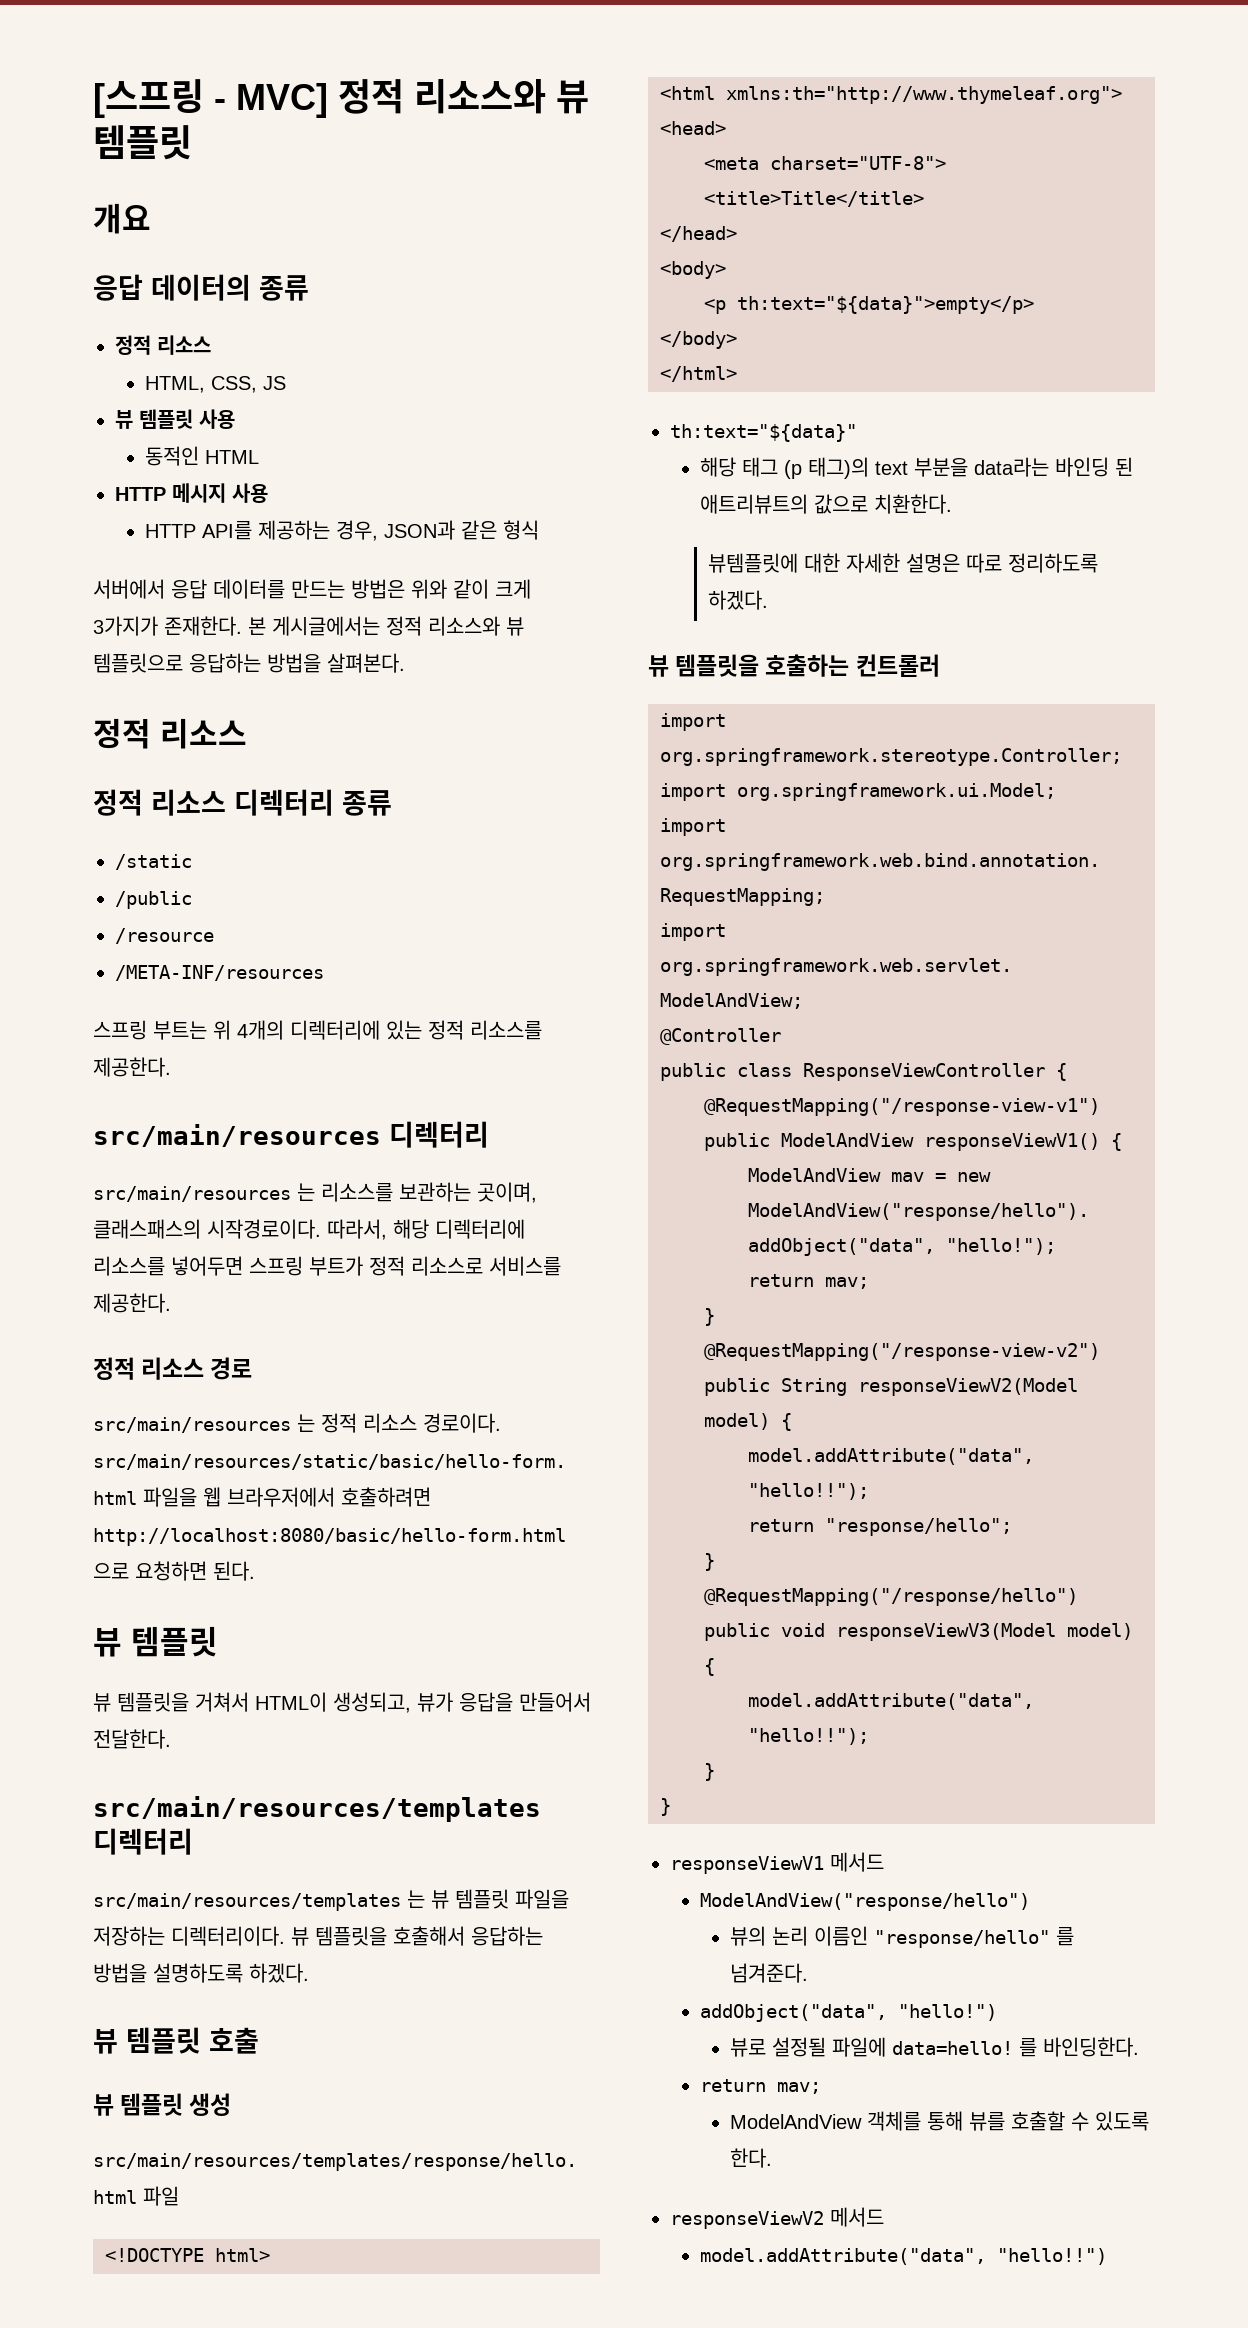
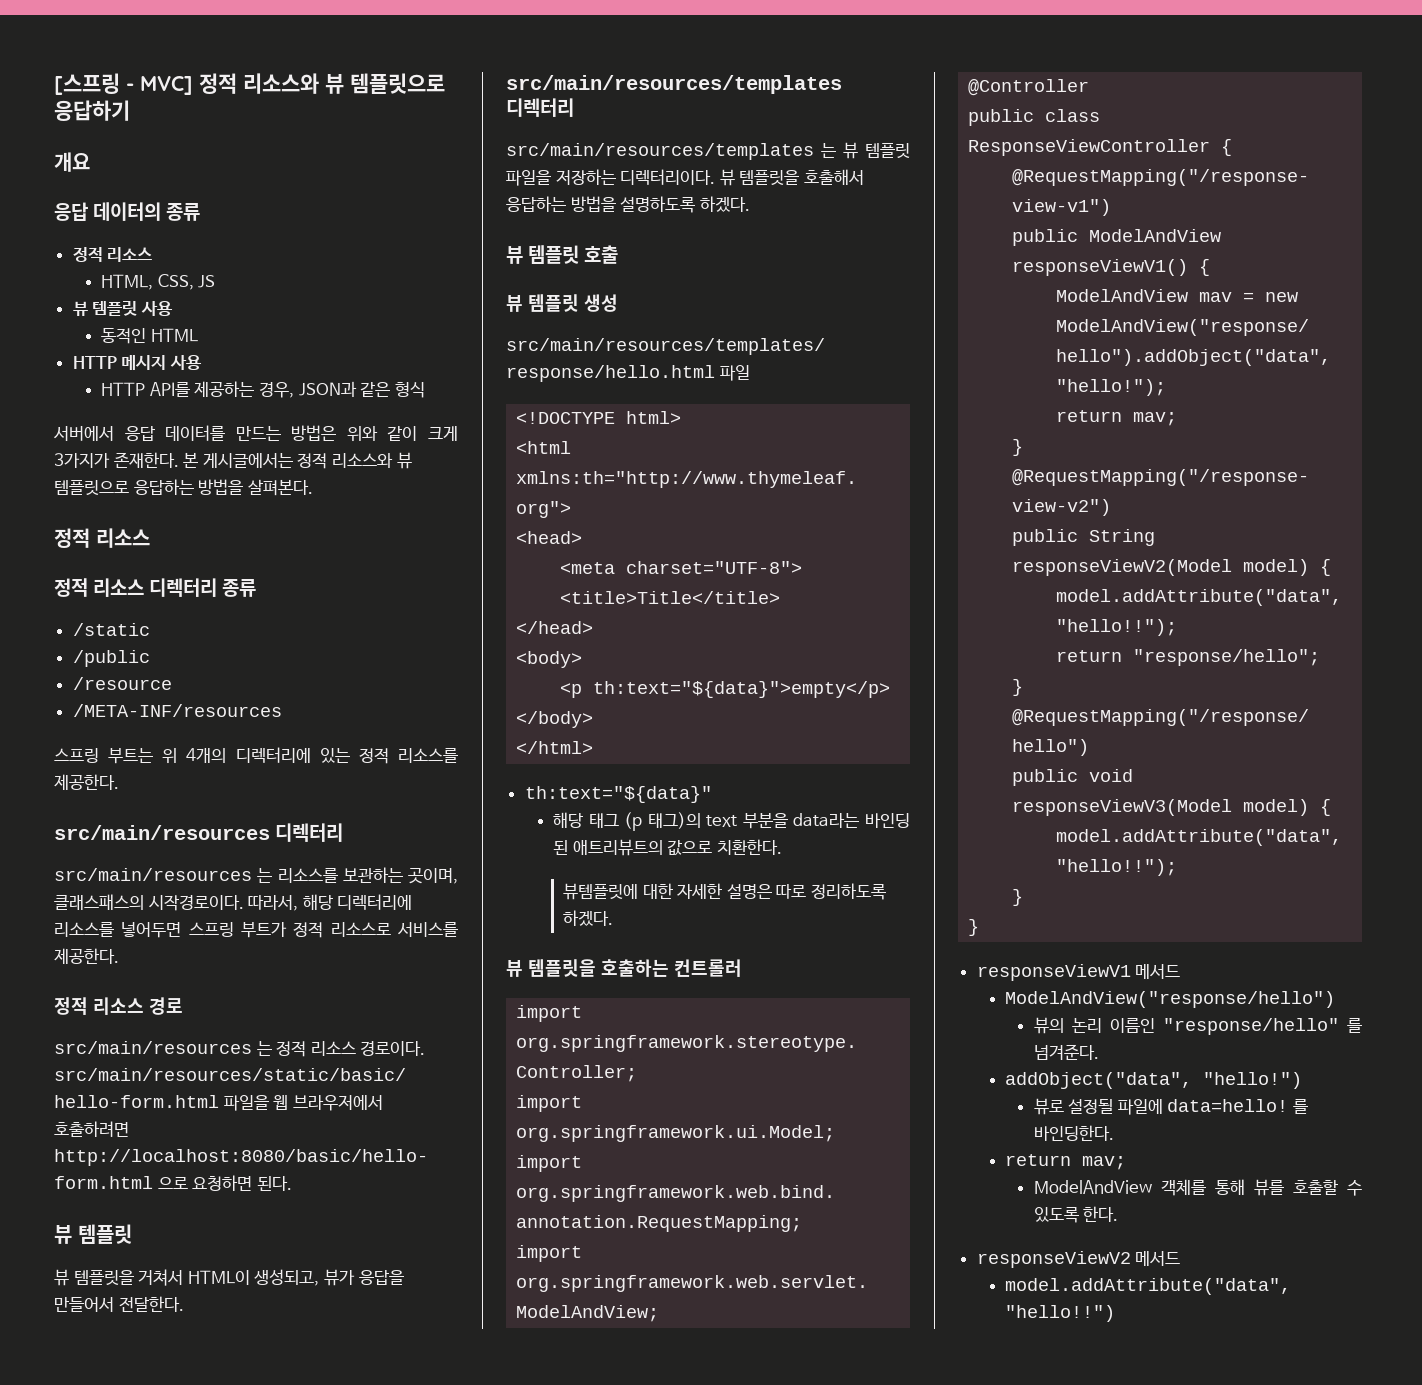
- [스프링 - MVC] 정적 리소스와 뷰 템플릿
+ [스프링 - MVC] 정적 리소스와 뷰 템플릿으로 응답하기

